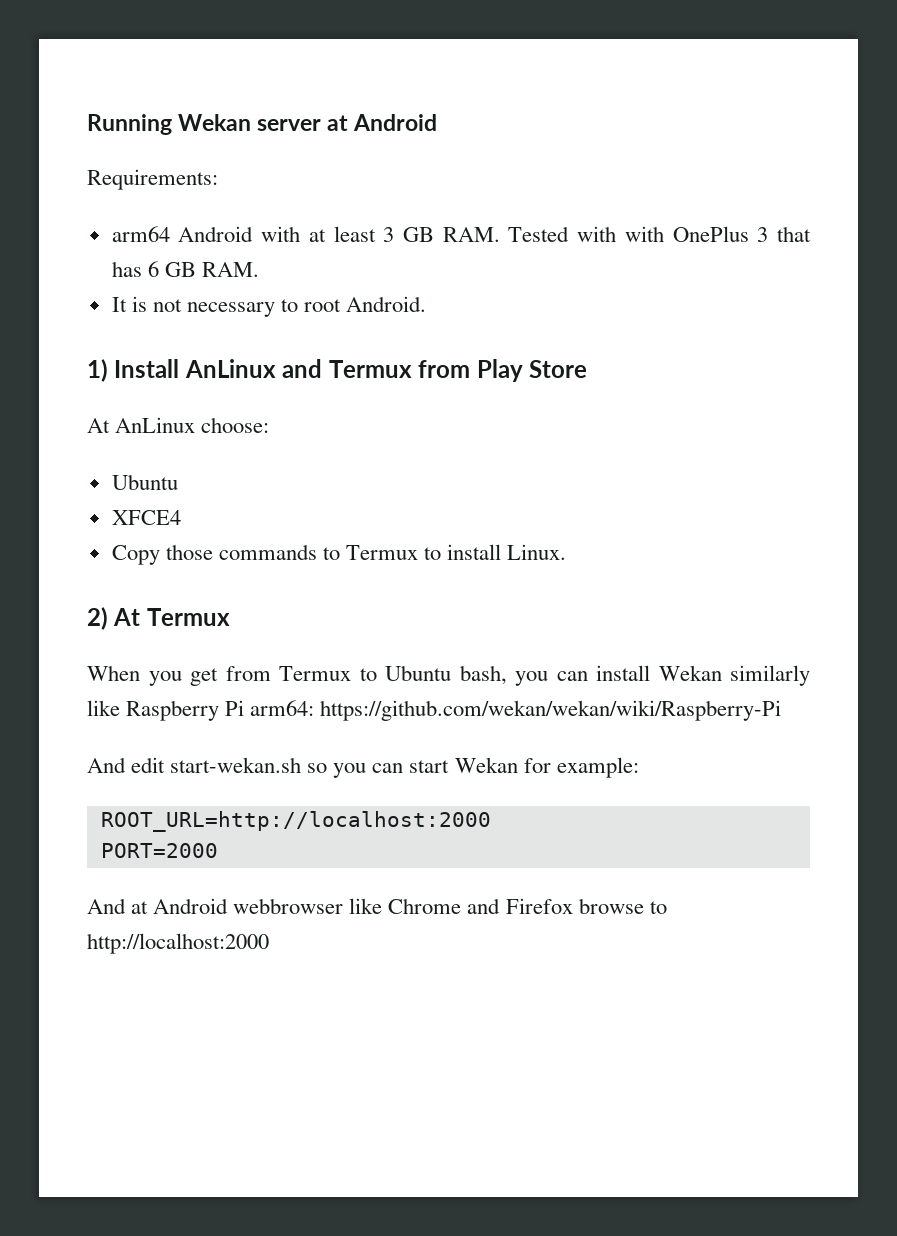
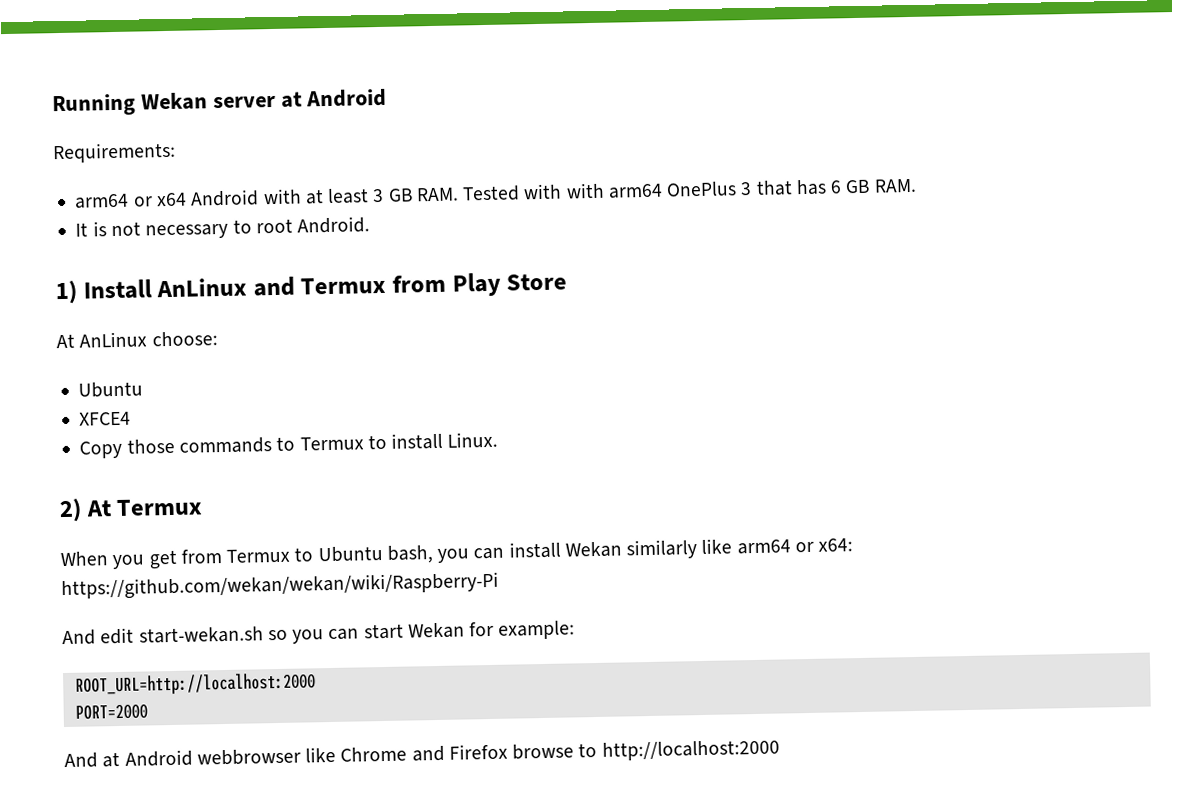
- arm64 Android with at least 3 GB RAM. Tested with with OnePlus 3 that has 6 GB RAM.
+ arm64 or x64 Android with at least 3 GB RAM. Tested with with arm64 OnePlus 3 that has 6 GB RAM.
- When you get from Termux to Ubuntu bash, you can install Wekan similarly like Raspberry Pi arm64: https://github.com/wekan/wekan/wiki/Raspberry-Pi
+ When you get from Termux to Ubuntu bash, you can install Wekan similarly like arm64 or x64: https://github.com/wekan/wekan/wiki/Raspberry-Pi

